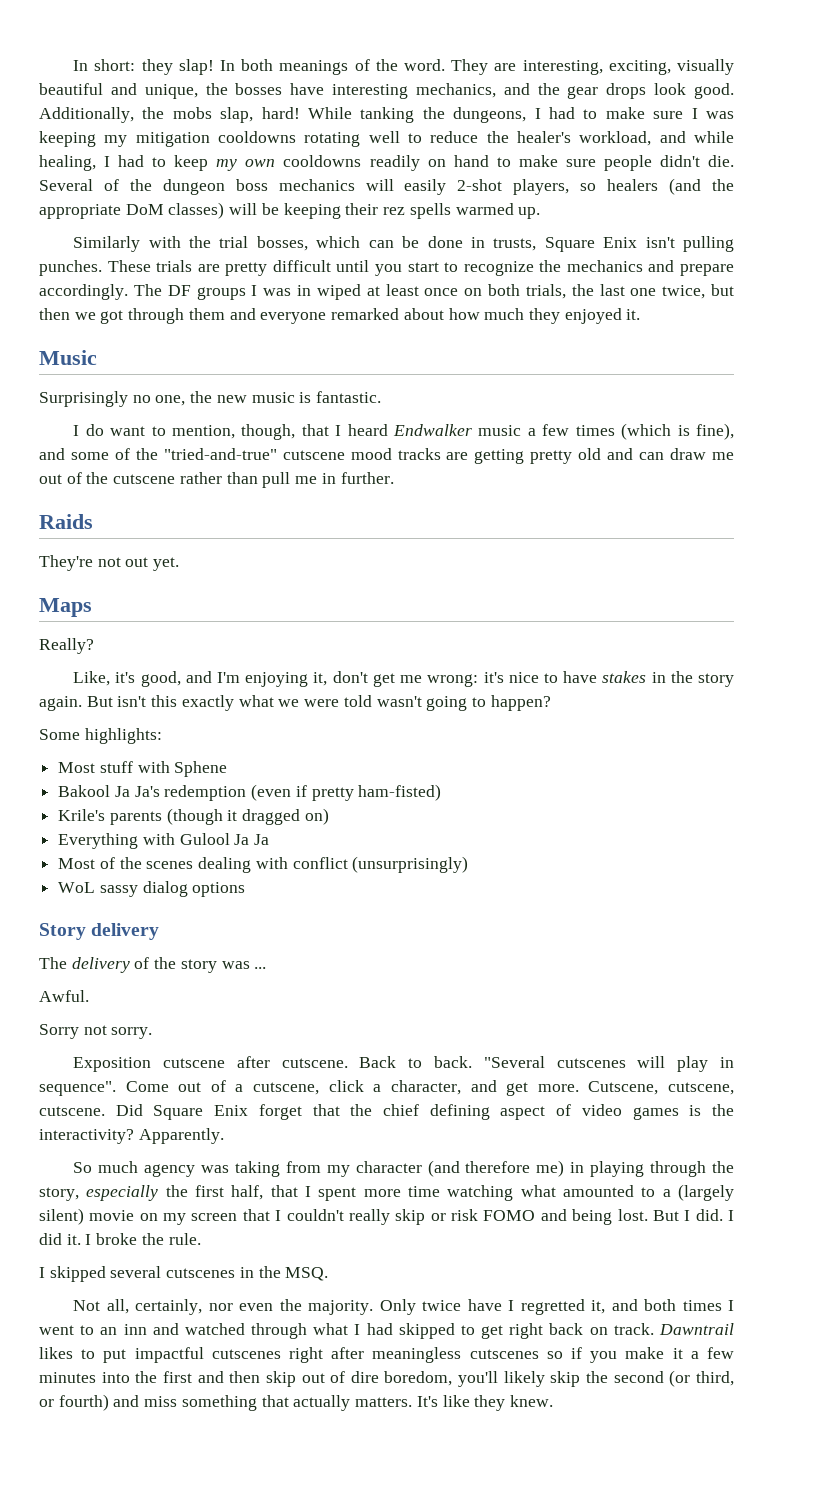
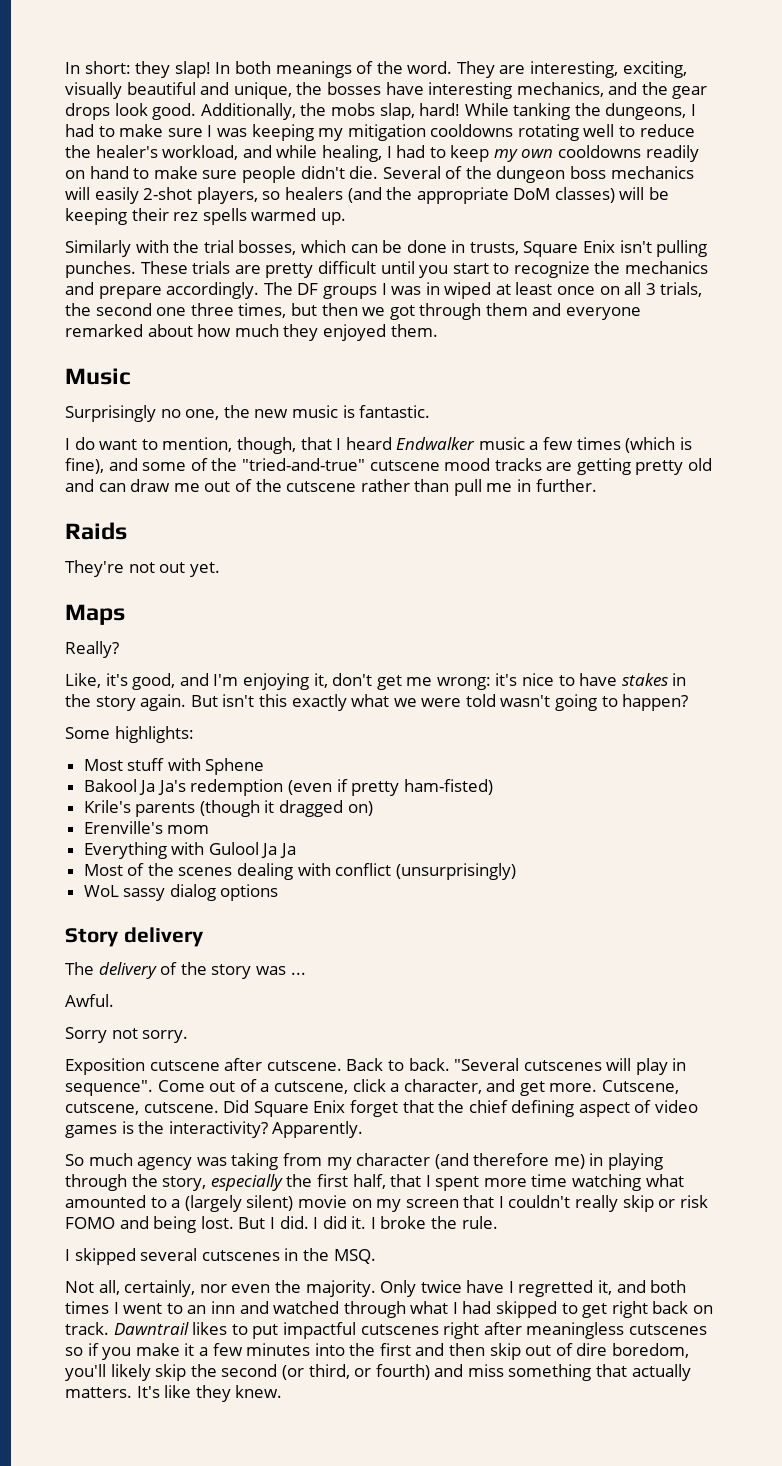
- The DF groups I was in wiped at least once on both trials, the last one twice, but then we got through them and everyone remarked about how much they enjoyed it.
+ The DF groups I was in wiped at least once on all 3 trials, the second one three times, but then we got through them and everyone remarked about how much they enjoyed them.
+ Erenville's mom

